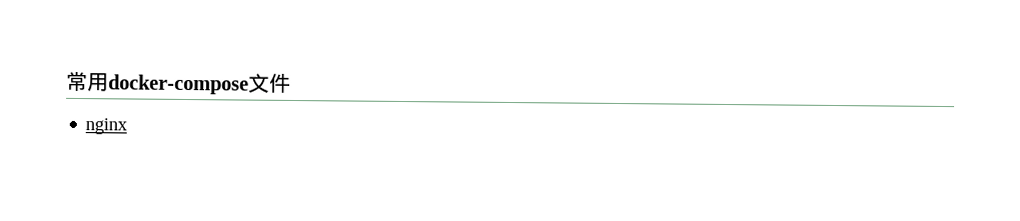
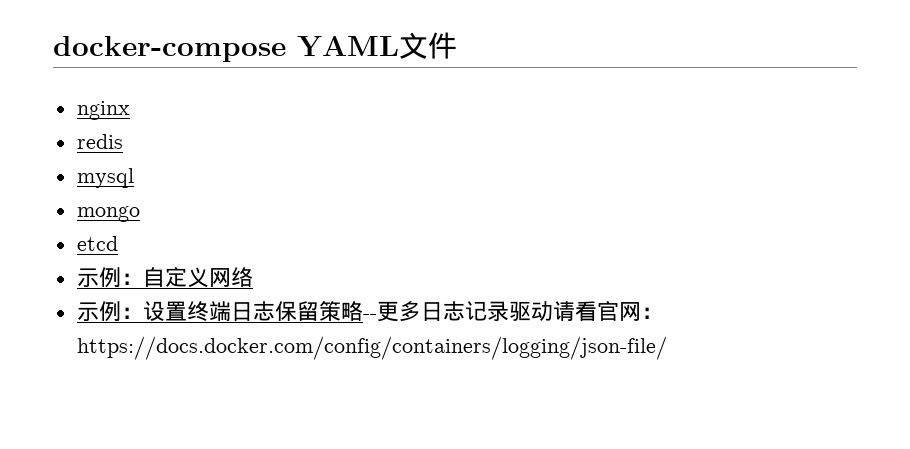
- 常用docker-compose文件
+ docker-compose YAML文件
+ redis
+ mysql
+ mongo
+ etcd
+ 示例：自定义网络
+ 示例：设置终端日志保留策略--更多日志记录驱动请看官网：https://docs.docker.com/config/containers/logging/json-file/

